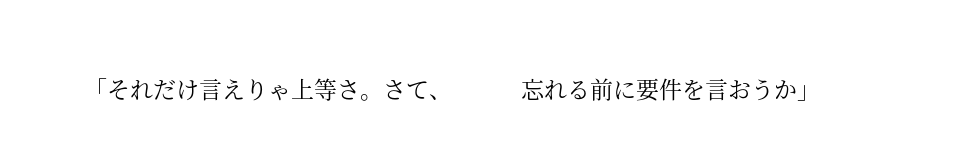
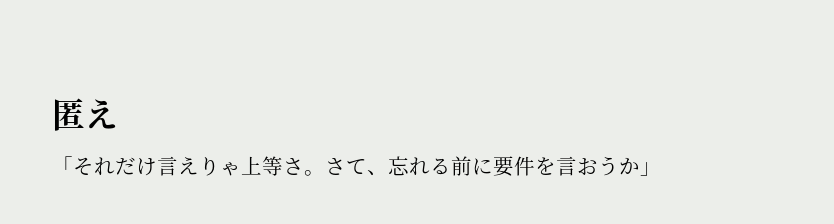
+ 匿え

